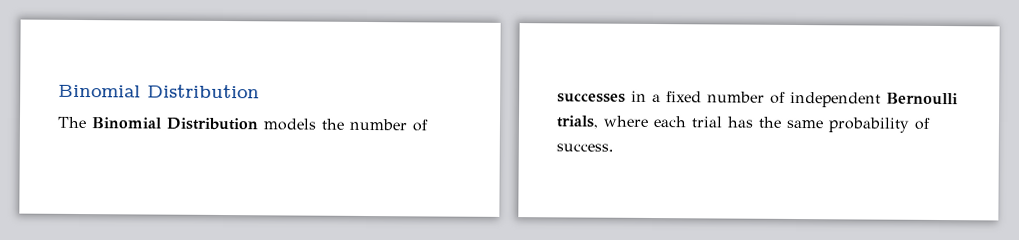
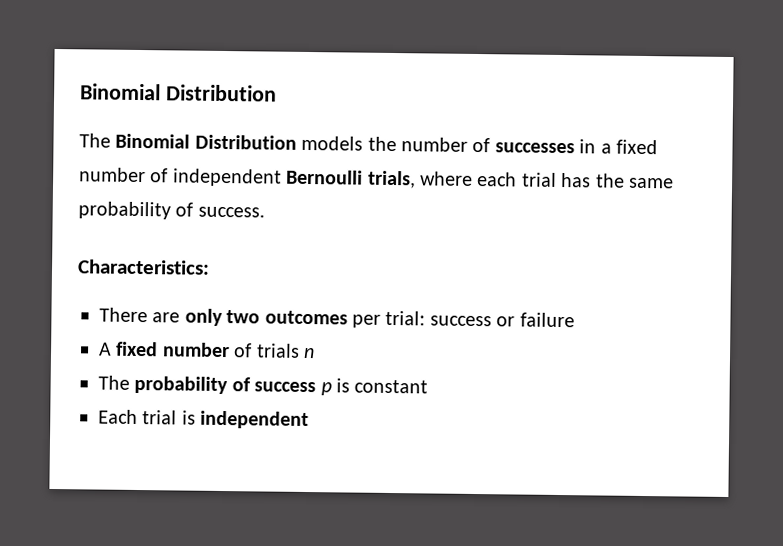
+ Characteristics:
+ There are only two outcomes per trial: success or failure
+ A fixed number of trials n
+ The probability of success p is constant
+ Each trial is independent

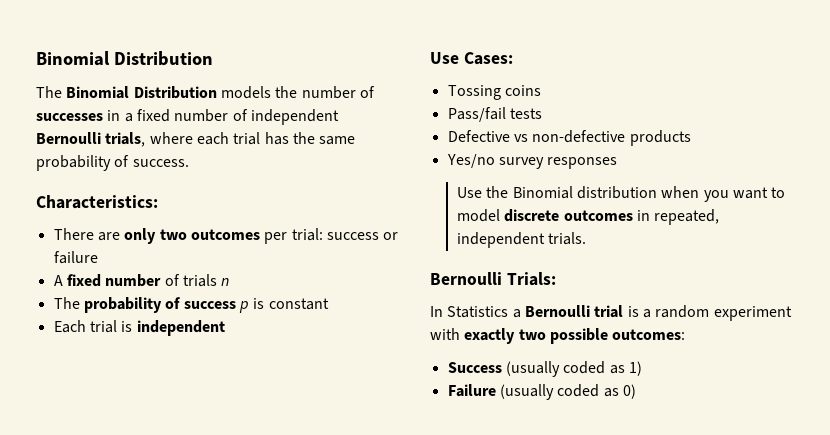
+ Use Cases:
+ Tossing coins
+ Pass/fail tests
+ Defective vs non-defective products
+ Yes/no survey responses
+ Use the Binomial distribution when you want to model discrete outcomes in repeated, independent trials.
+ Bernoulli Trials:
+ In Statistics a Bernoulli trial is a random experiment with exactly two possible outcomes:
+ Success (usually coded as 1)
+ Failure (usually coded as 0)

